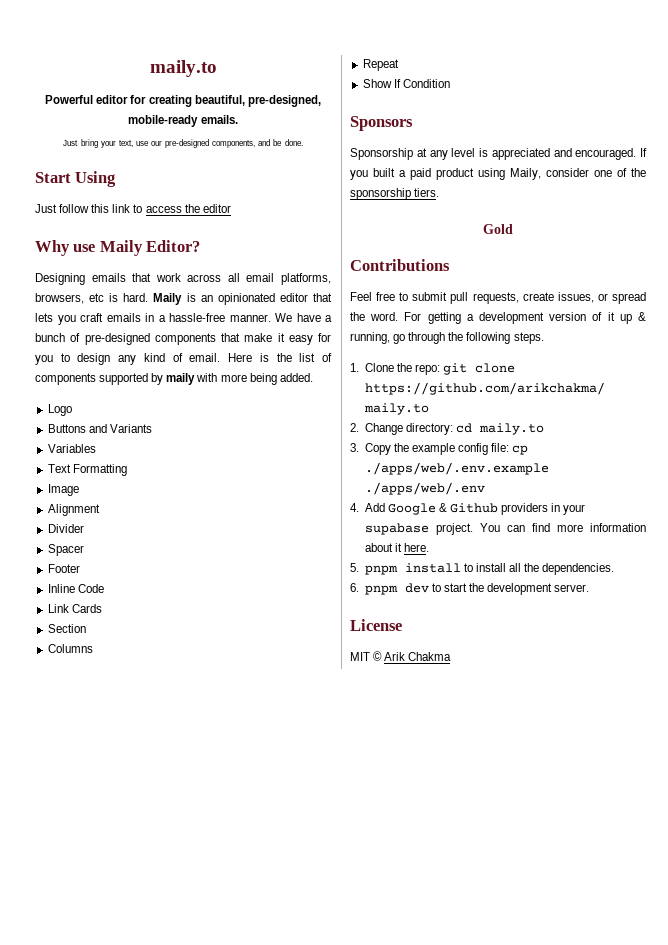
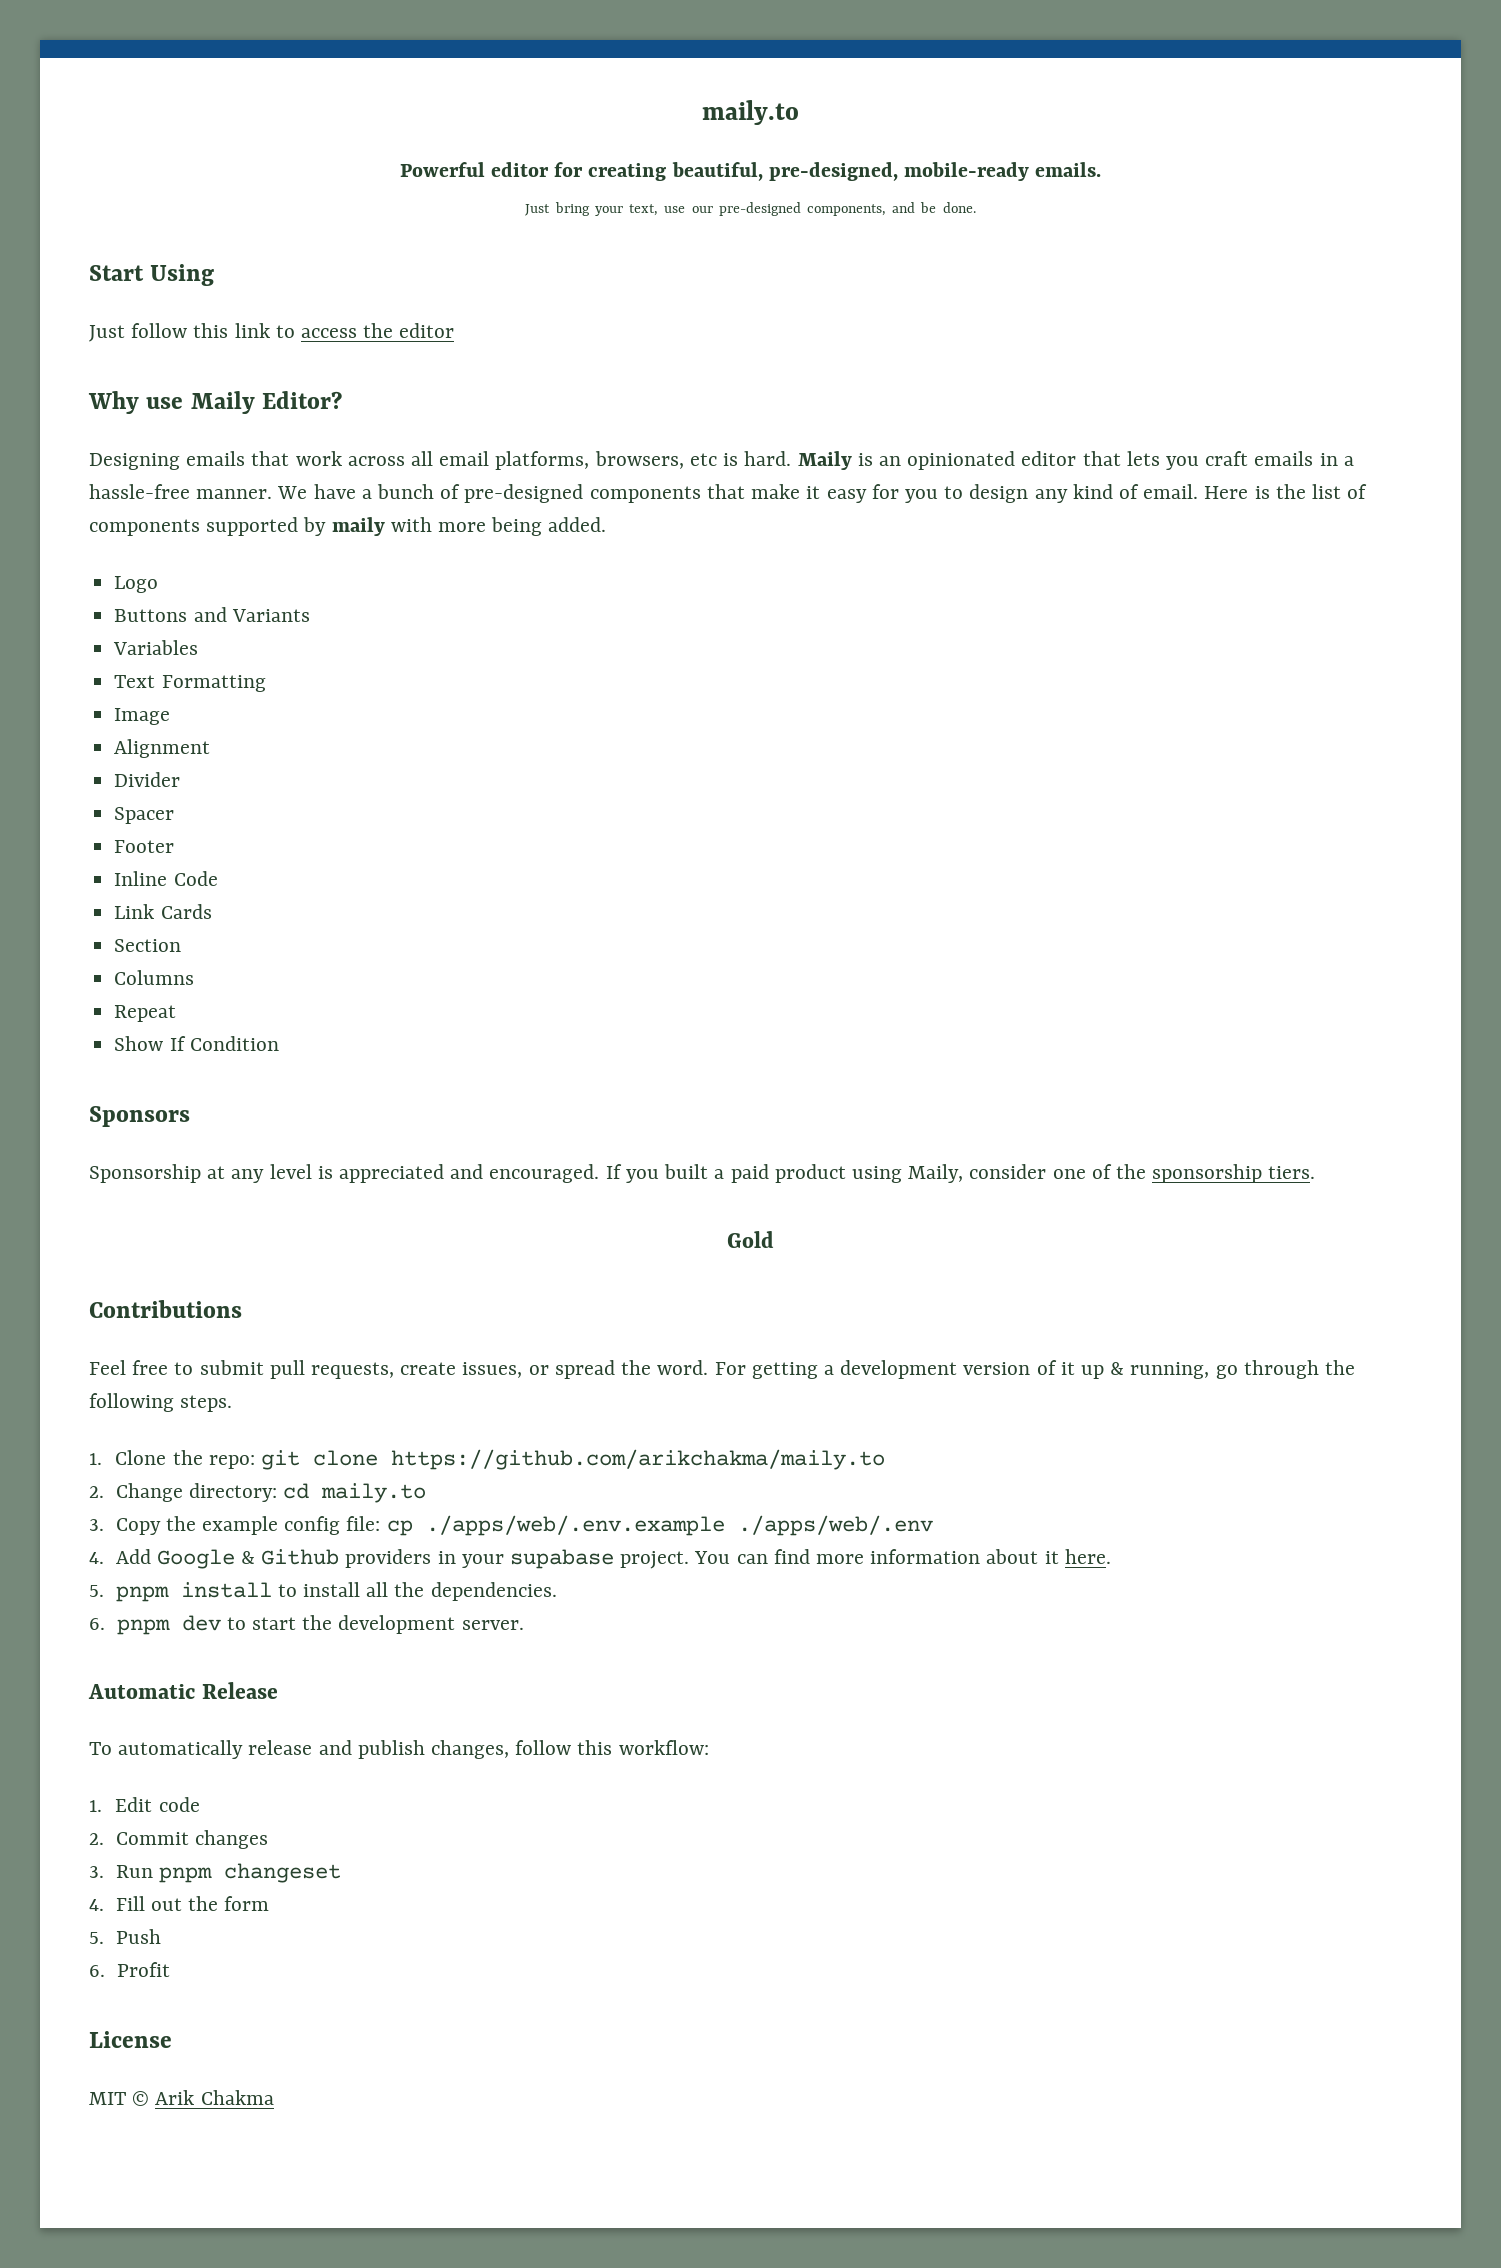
+ Automatic Release
+ To automatically release and publish changes, follow this workflow:
+ 1. Edit code
+ 2. Commit changes
+ 3. Run pnpm changeset
+ 4. Fill out the form
+ 5. Push
+ 6. Profit

